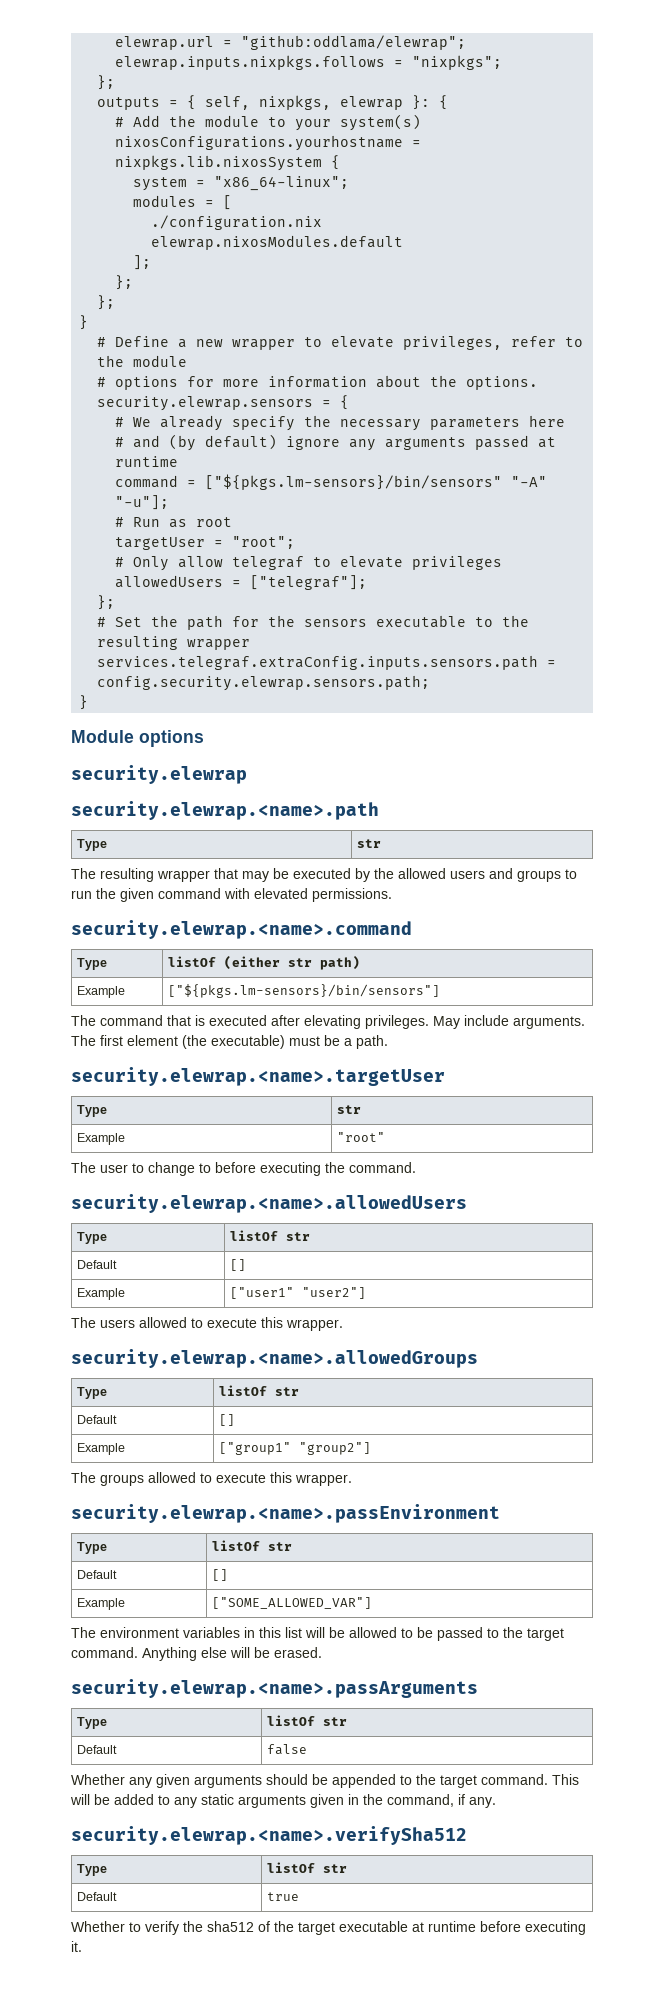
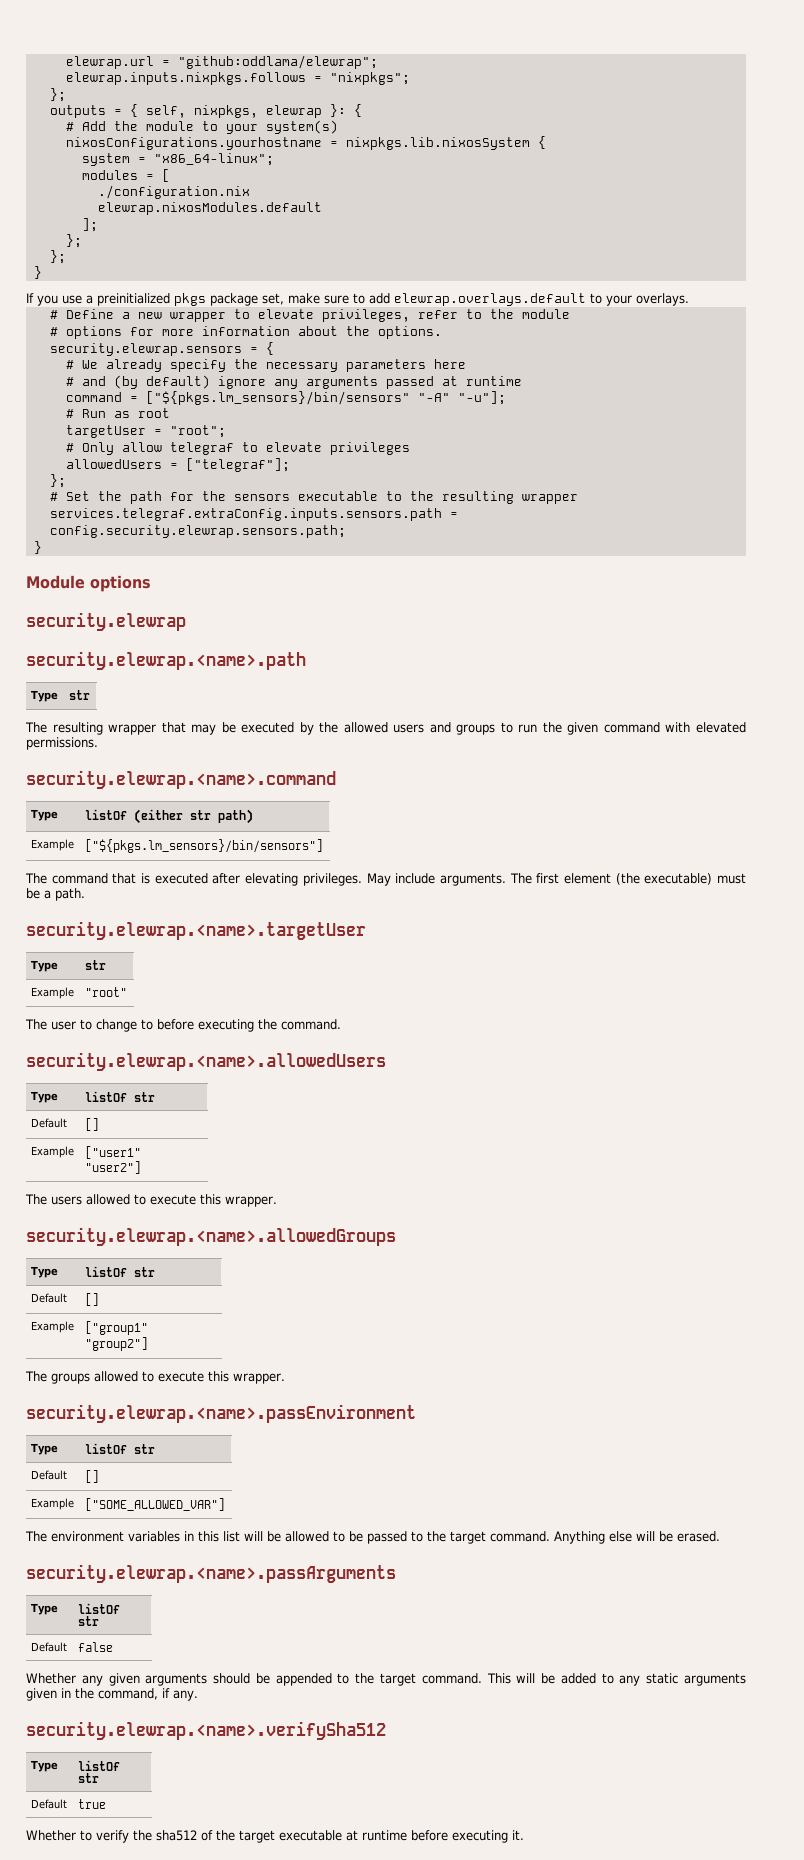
+ If you use a preinitialized pkgs package set, make sure to add elewrap.overlays.default to your overlays.
- command = ["${pkgs.lm-sensors}/bin/sensors" "-A" "-u"];
+ command = ["${pkgs.lm_sensors}/bin/sensors" "-A" "-u"];
- Example | ["${pkgs.lm-sensors}/bin/sensors"]
+ Example | ["${pkgs.lm_sensors}/bin/sensors"]

